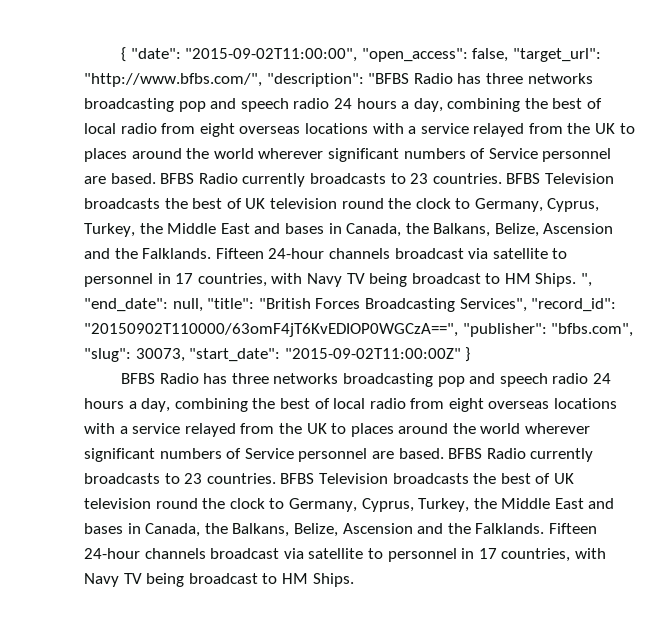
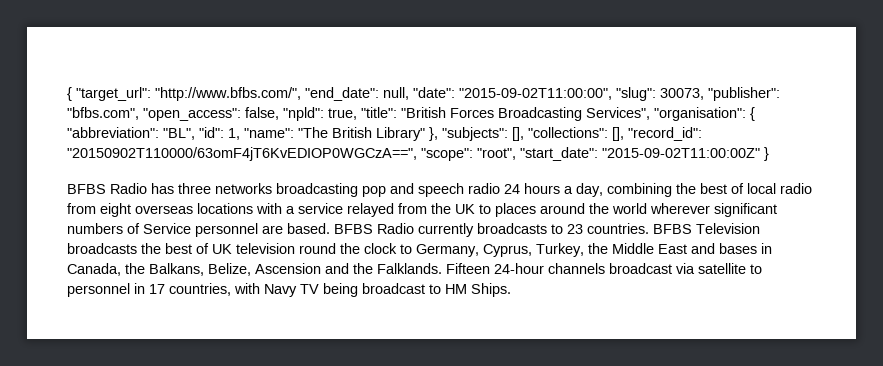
- { "date": "2015-09-02T11:00:00", "open_access": false, "target_url": "http://www.bfbs.com/", "description": "BFBS Radio has three networks broadcasting pop and speech radio 24 hours a day, combining the best of local radio from eight overseas locations with a service relayed from the UK to places around the world wherever significant numbers of Service personnel are based. BFBS Radio currently broadcasts to 23 countries. BFBS Television broadcasts the best of UK television round the clock to Germany, Cyprus, Turkey, the Middle East and bases in Canada, the Balkans, Belize, Ascension and the Falklands. Fifteen 24-hour channels broadcast via satellite to personnel in 17 countries, with Navy TV being broadcast to HM Ships. ", "end_date": null, "title": "British Forces Broadcasting Services", "record_id": "20150902T110000/63omF4jT6KvEDIOP0WGCzA==", "publisher": "bfbs.com", "slug": 30073, "start_date": "2015-09-02T11:00:00Z" }
+ { "target_url": "http://www.bfbs.com/", "end_date": null, "date": "2015-09-02T11:00:00", "slug": 30073, "publisher": "bfbs.com", "open_access": false, "npld": true, "title": "British Forces Broadcasting Services", "organisation": { "abbreviation": "BL", "id": 1, "name": "The British Library" }, "subjects": [], "collections": [], "record_id": "20150902T110000/63omF4jT6KvEDIOP0WGCzA==", "scope": "root", "start_date": "2015-09-02T11:00:00Z" }

